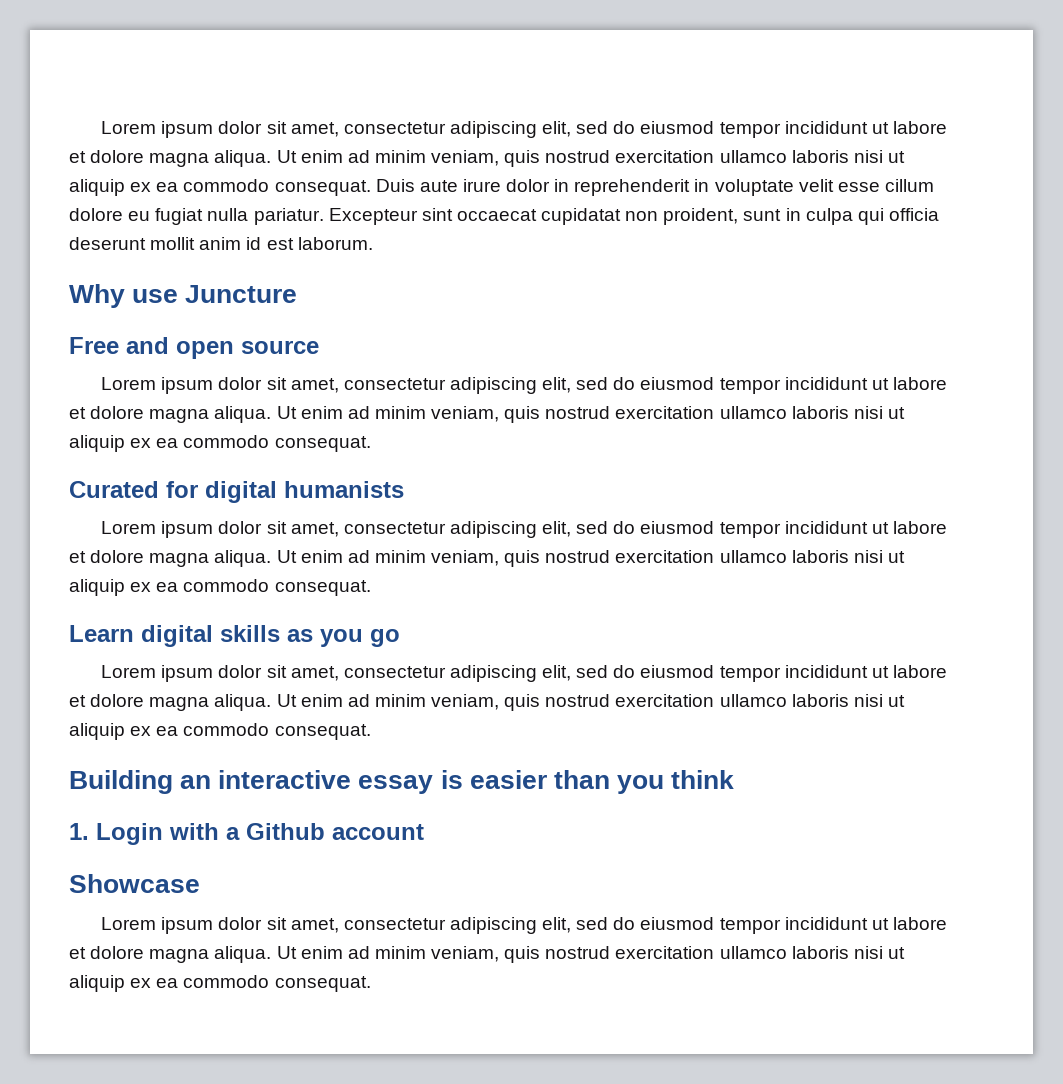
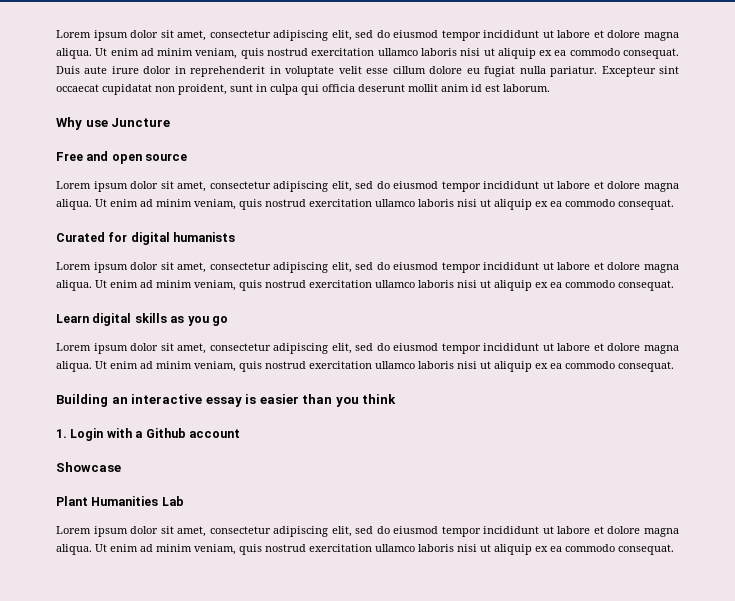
+ Plant Humanities Lab

